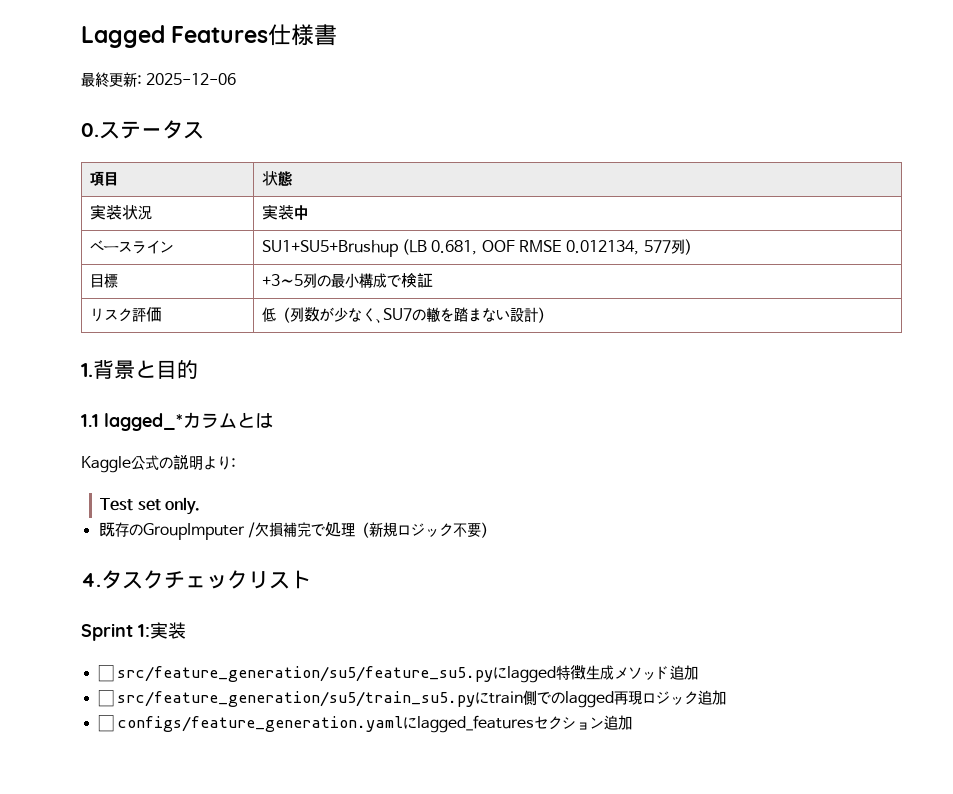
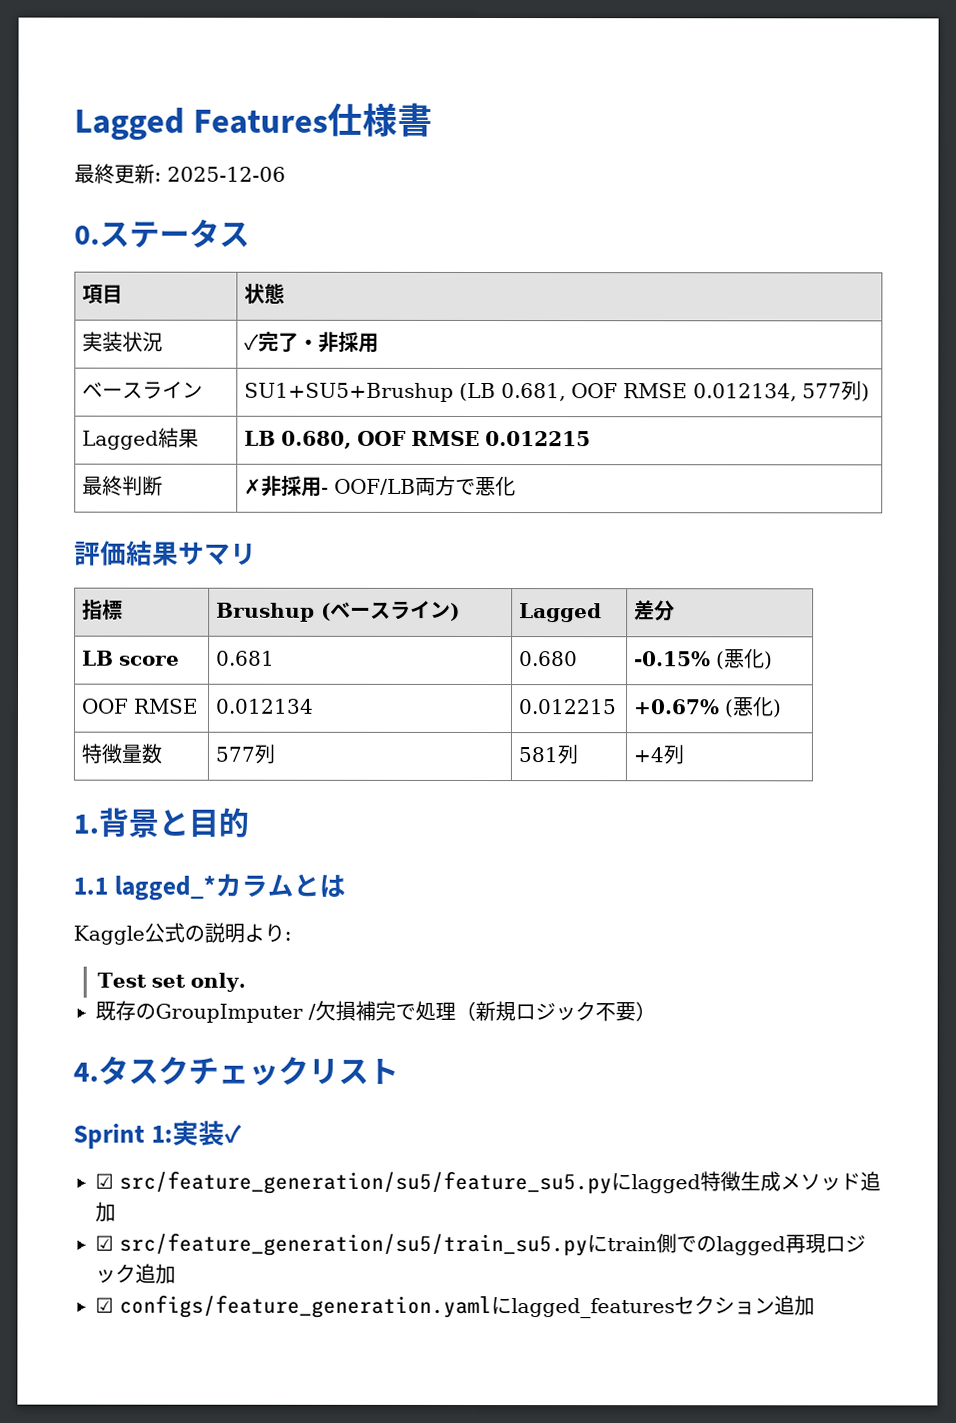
- 実装状況 | 実装中
+ 実装状況 | ✓完了・非採用
- 目標 | +3〜5列の最小構成で検証
- リスク評価 | 低（列数が少なく、SU7の轍を踏まない設計）
+ Lagged結果 | LB 0.680, OOF RMSE 0.012215
+ 最終判断 | ✗非採用- OOF/LB両方で悪化
+ 評価結果サマリ
+ 指標 | Brushup (ベースライン) | Lagged | 差分
+ LB score | 0.681 | 0.680 | -0.15% (悪化)
+ OOF RMSE | 0.012134 | 0.012215 | +0.67% (悪化)
+ 特徴量数 | 577列 | 581列 | +4列
- Sprint 1:実装
- ☐ src/feature_generation/su5/feature_su5.pyにlagged特徴生成メソッド追加
+ Sprint 1:実装✓
+ ☑ src/feature_generation/su5/feature_su5.pyにlagged特徴生成メソッド追加
- ☐ src/feature_generation/su5/train_su5.pyにtrain側でのlagged再現ロジック追加
+ ☑ src/feature_generation/su5/train_su5.pyにtrain側でのlagged再現ロジック追加
- ☐ configs/feature_generation.yamlにlagged_featuresセクション追加
+ ☑ configs/feature_generation.yamlにlagged_featuresセクション追加

